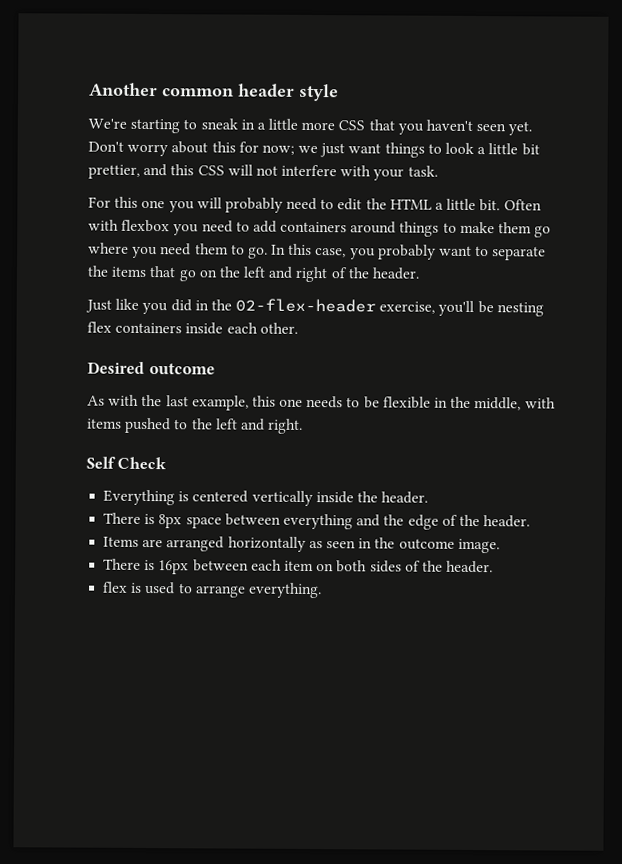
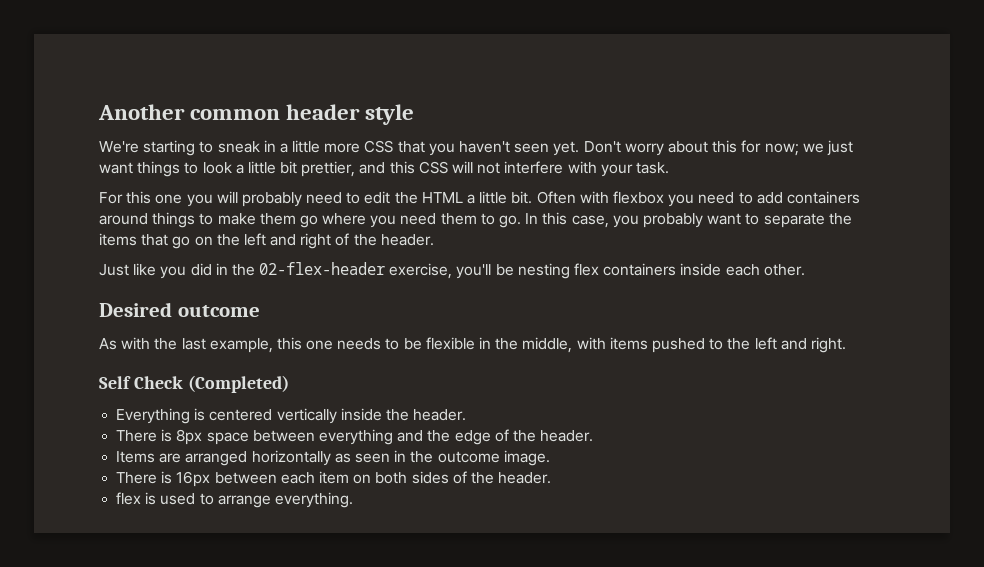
- Self Check
+ Self Check (Completed)

